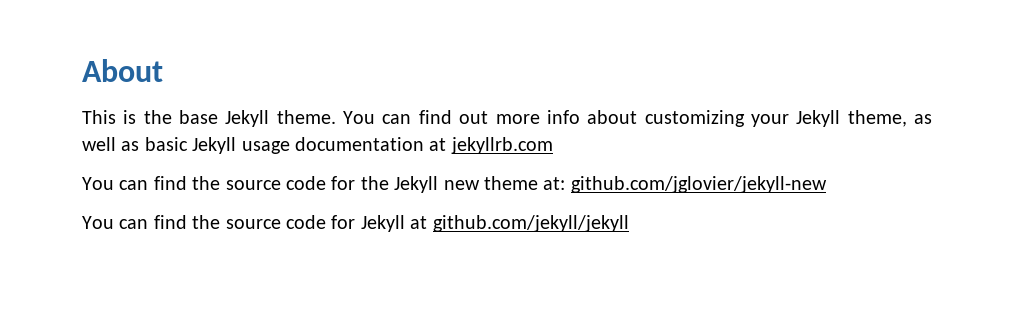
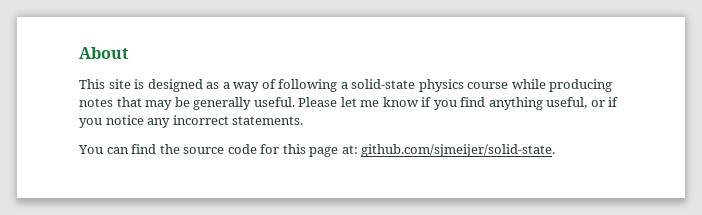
- This is the base Jekyll theme. You can find out more info about customizing your Jekyll theme, as well as basic Jekyll usage documentation at jekyllrb.com
- You can find the source code for the Jekyll new theme at: github.com/jglovier/jekyll-new
- You can find the source code for Jekyll at github.com/jekyll/jekyll
+ This site is designed as a way of following a solid-state physics course while producing notes that may be generally useful. Please let me know if you find anything useful, or if you notice any incorrect statements.
+ You can find the source code for this page at: github.com/sjmeijer/solid-state.

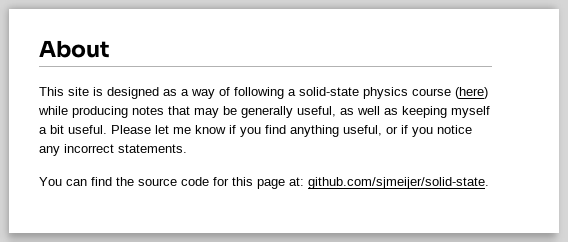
- This site is designed as a way of following a solid-state physics course while producing notes that may be generally useful.
+ This site is designed as a way of following a solid-state physics course (here) while producing notes that may be generally useful, as well as keeping myself a bit useful.

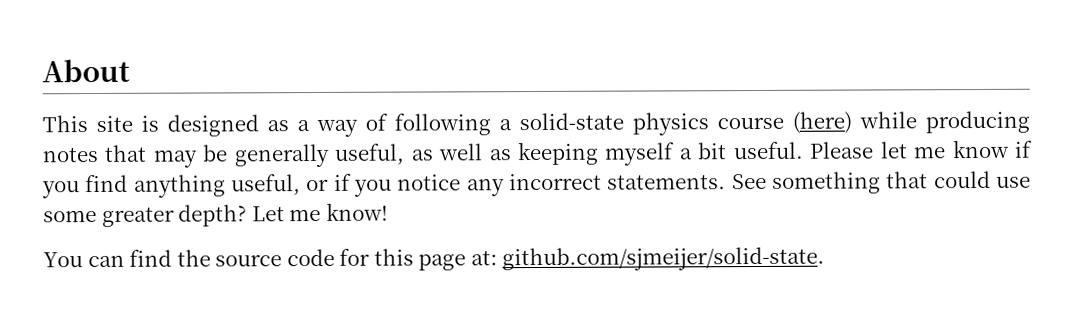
+ See something that could use some greater depth? Let me know!

